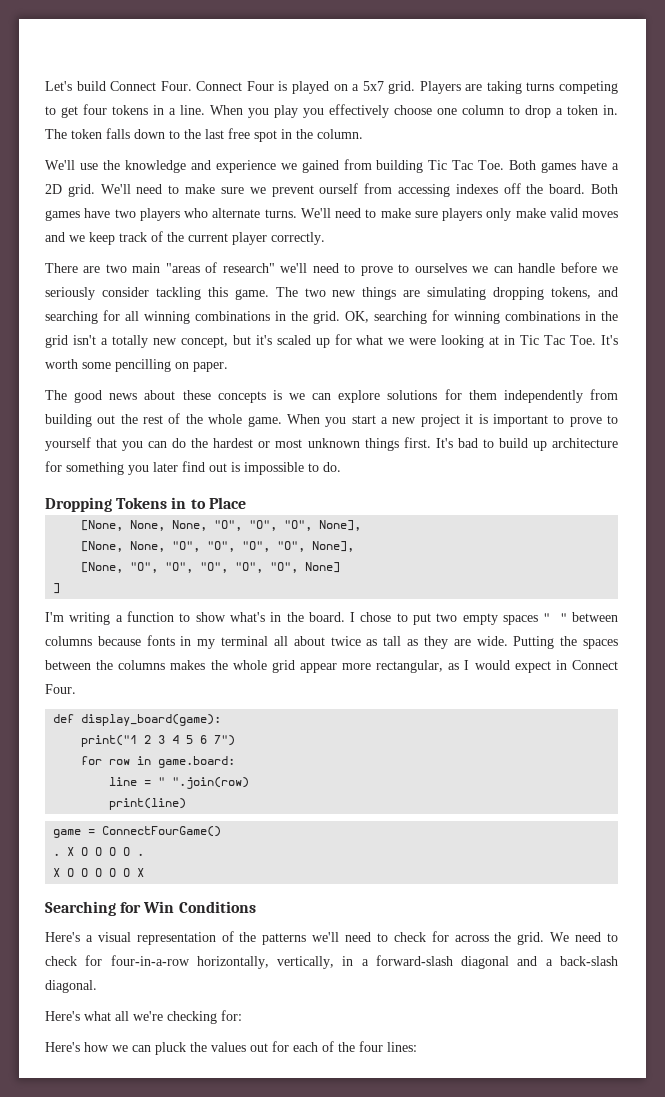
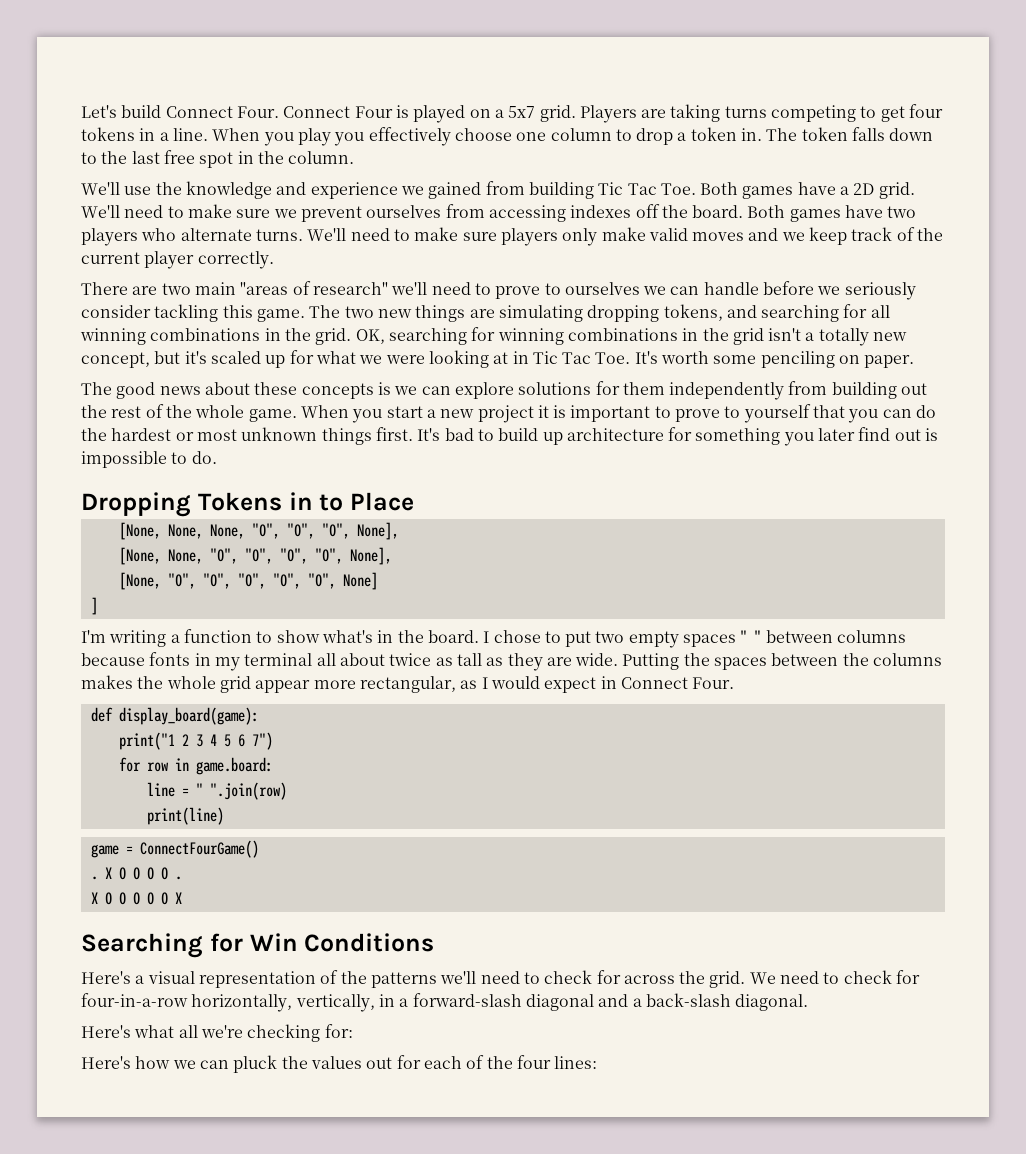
- We'll need to make sure we prevent ourself from accessing indexes off the board.
+ We'll need to make sure we prevent ourselves from accessing indexes off the board.
- OK, searching for winning combinations in the grid isn't a totally new concept, but it's scaled up for what we were looking at in Tic Tac Toe. It's worth some pencilling on paper.
+ OK, searching for winning combinations in the grid isn't a totally new concept, but it's scaled up for what we were looking at in Tic Tac Toe. It's worth some penciling on paper.

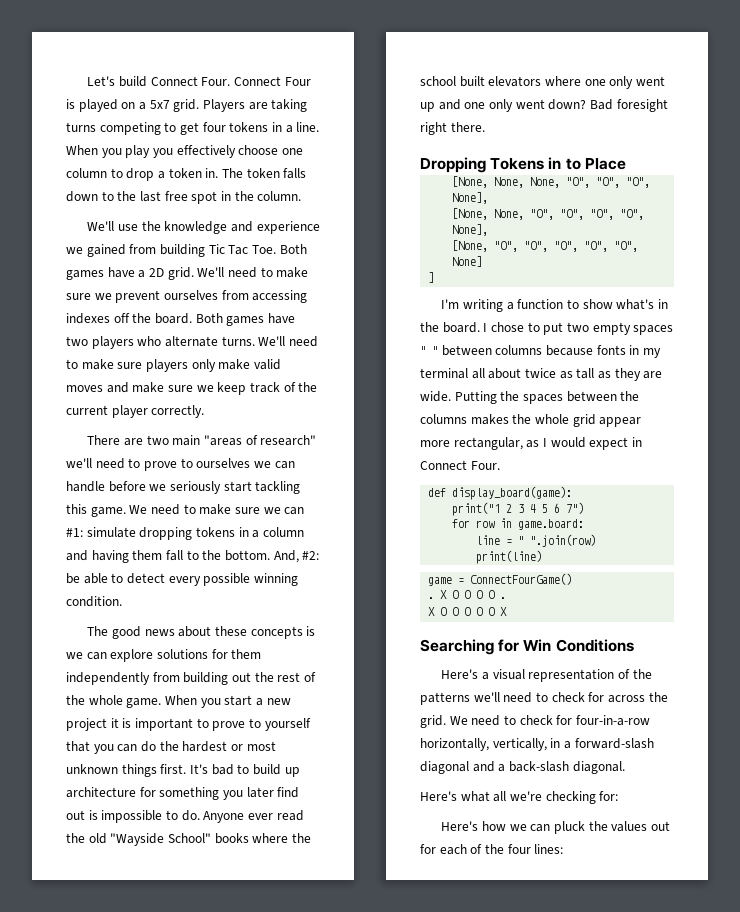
- We'll need to make sure players only make valid moves and we keep track of the current player correctly.
+ We'll need to make sure players only make valid moves and make sure we keep track of the current player correctly.
- There are two main "areas of research" we'll need to prove to ourselves we can handle before we seriously consider tackling this game.
+ There are two main "areas of research" we'll need to prove to ourselves we can handle before we seriously start tackling this game.
- The two new things are simulating dropping tokens, and searching for all winning combinations in the grid. OK, searching for winning combinations in the grid isn't a totally new concept, but it's scaled up for what we were looking at in Tic Tac Toe. It's worth some penciling on paper.
+ We need to make sure we can #1: simulate dropping tokens in a column and having them fall to the bottom. And, #2: be able to detect every possible winning condition.
+ Anyone ever read the old "Wayside School" books where the school built elevators where one only went up and one only went down? Bad foresight right there.

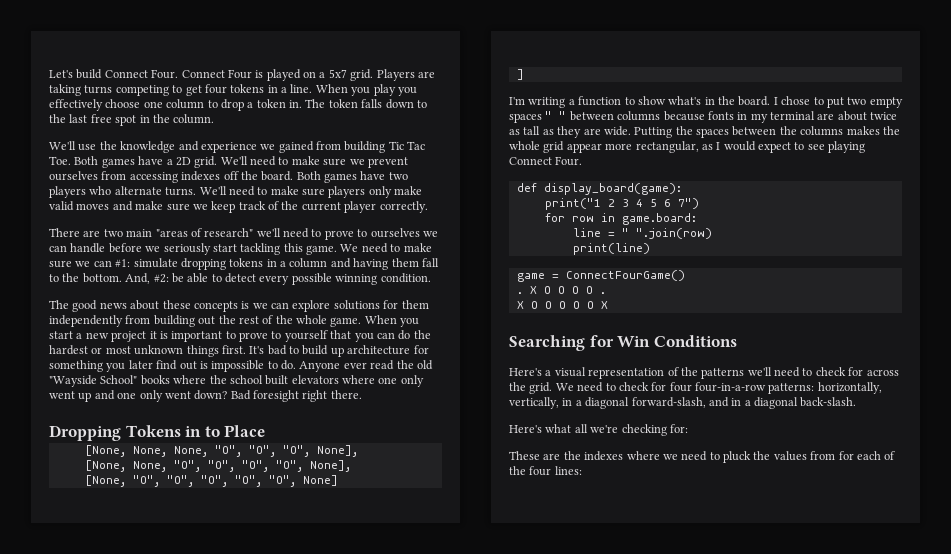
- I chose to put two empty spaces " " between columns because fonts in my terminal all about twice as tall as they are wide.
+ I chose to put two empty spaces " " between columns because fonts in my terminal are about twice as tall as they are wide.
- Putting the spaces between the columns makes the whole grid appear more rectangular, as I would expect in Connect Four.
+ Putting the spaces between the columns makes the whole grid appear more rectangular, as I would expect to see playing Connect Four.
- We need to check for four-in-a-row horizontally, vertically, in a forward-slash diagonal and a back-slash diagonal.
+ We need to check for four four-in-a-row patterns: horizontally, vertically, in a diagonal forward-slash, and in a diagonal back-slash.
- Here's how we can pluck the values out for each of the four lines:
+ These are the indexes where we need to pluck the values from for each of the four lines:

